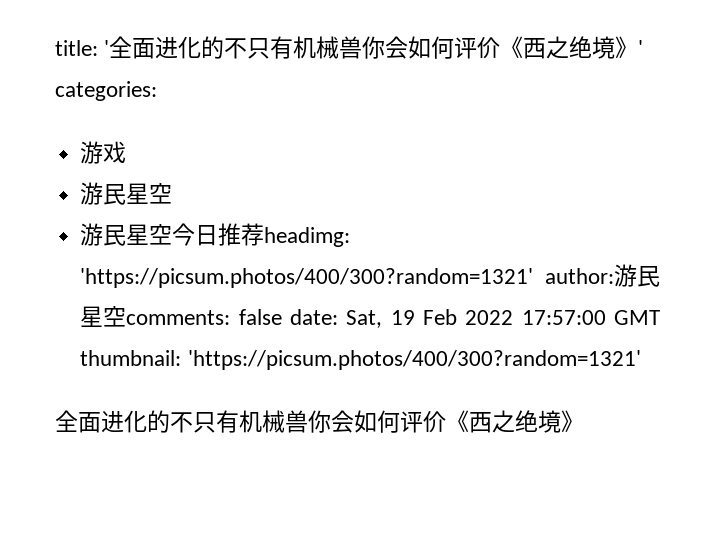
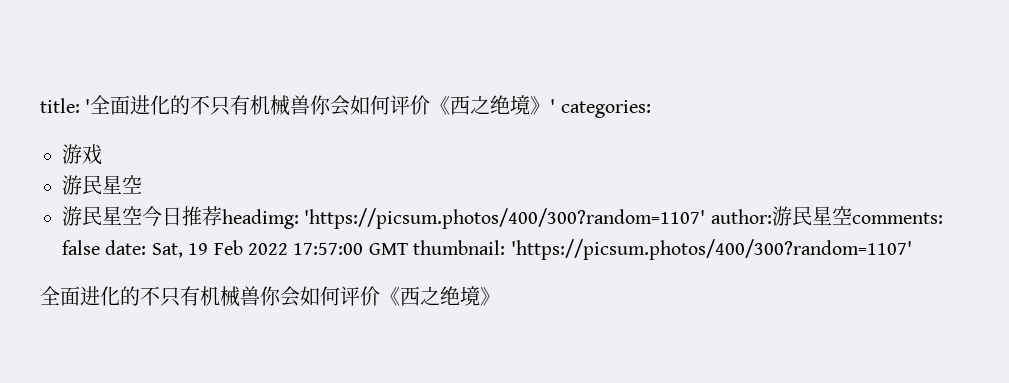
- 游民星空今日推荐headimg: 'https://picsum.photos/400/300?random=1321' author:游民星空comments: false date: Sat, 19 Feb 2022 17:57:00 GMT thumbnail: 'https://picsum.photos/400/300?random=1321'
+ 游民星空今日推荐headimg: 'https://picsum.photos/400/300?random=1107' author:游民星空comments: false date: Sat, 19 Feb 2022 17:57:00 GMT thumbnail: 'https://picsum.photos/400/300?random=1107'

